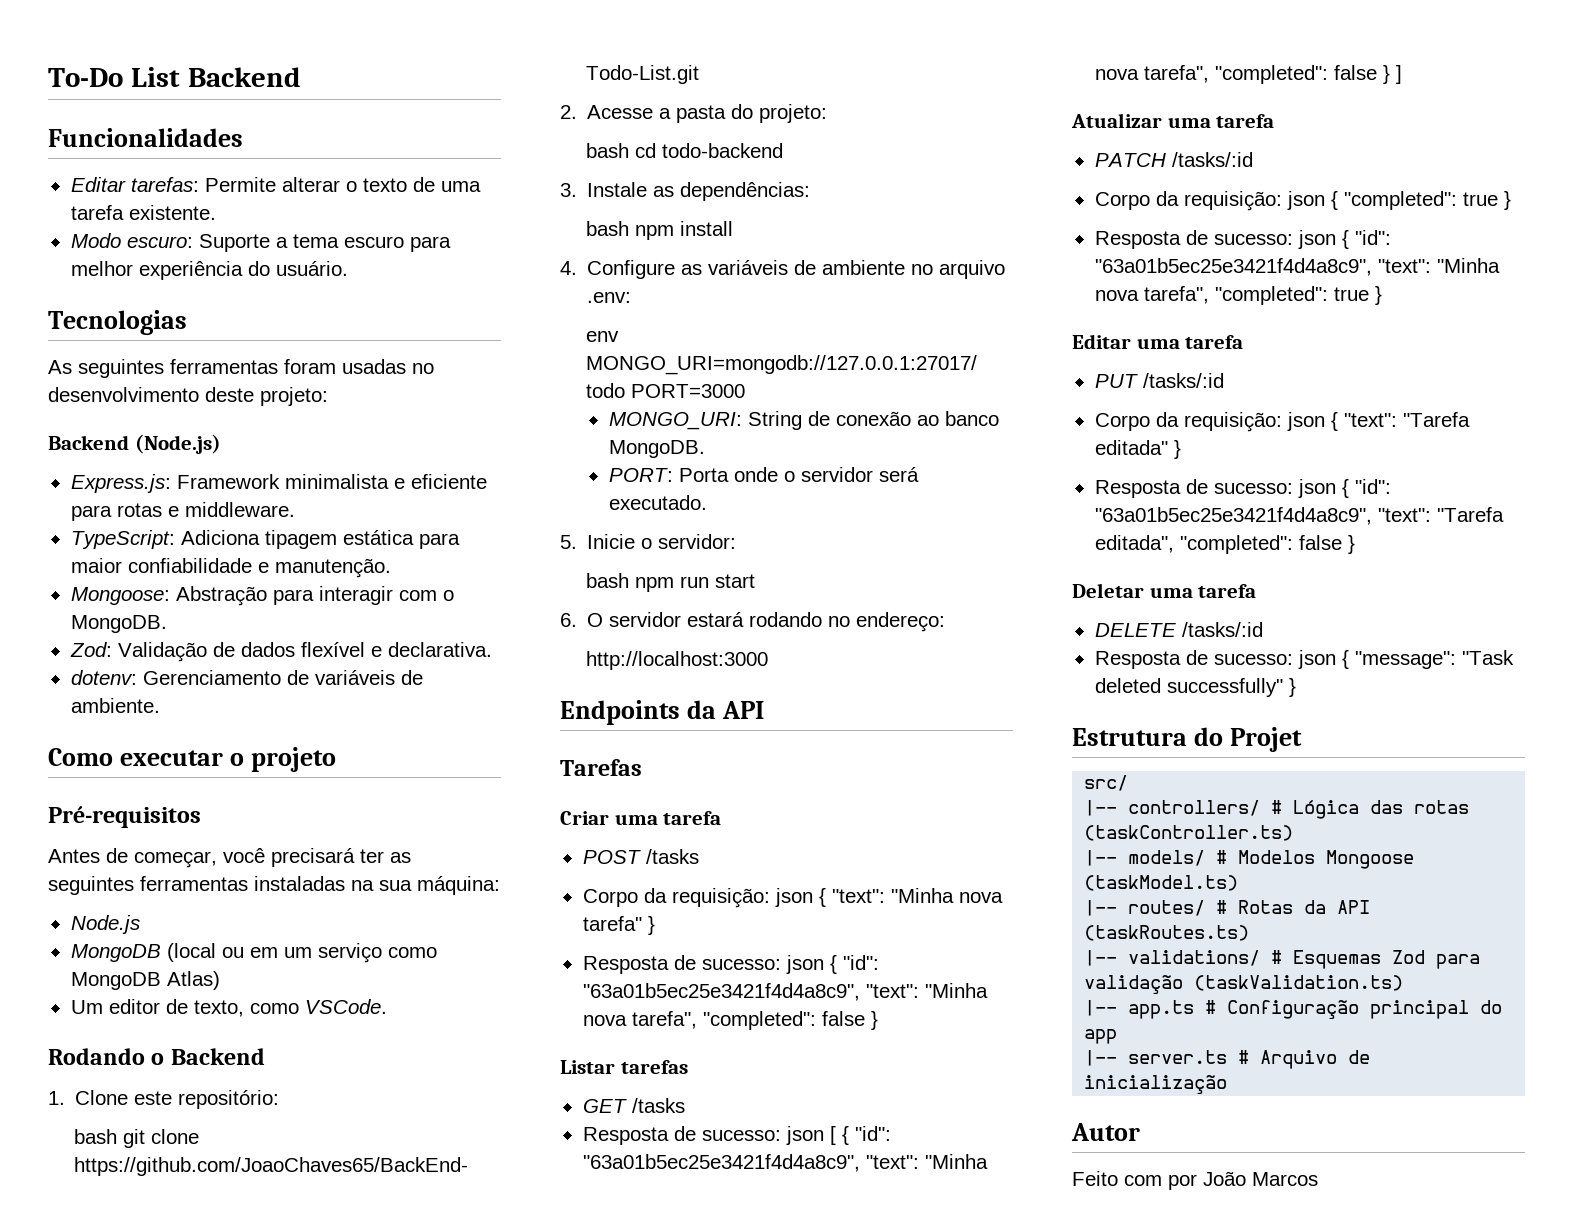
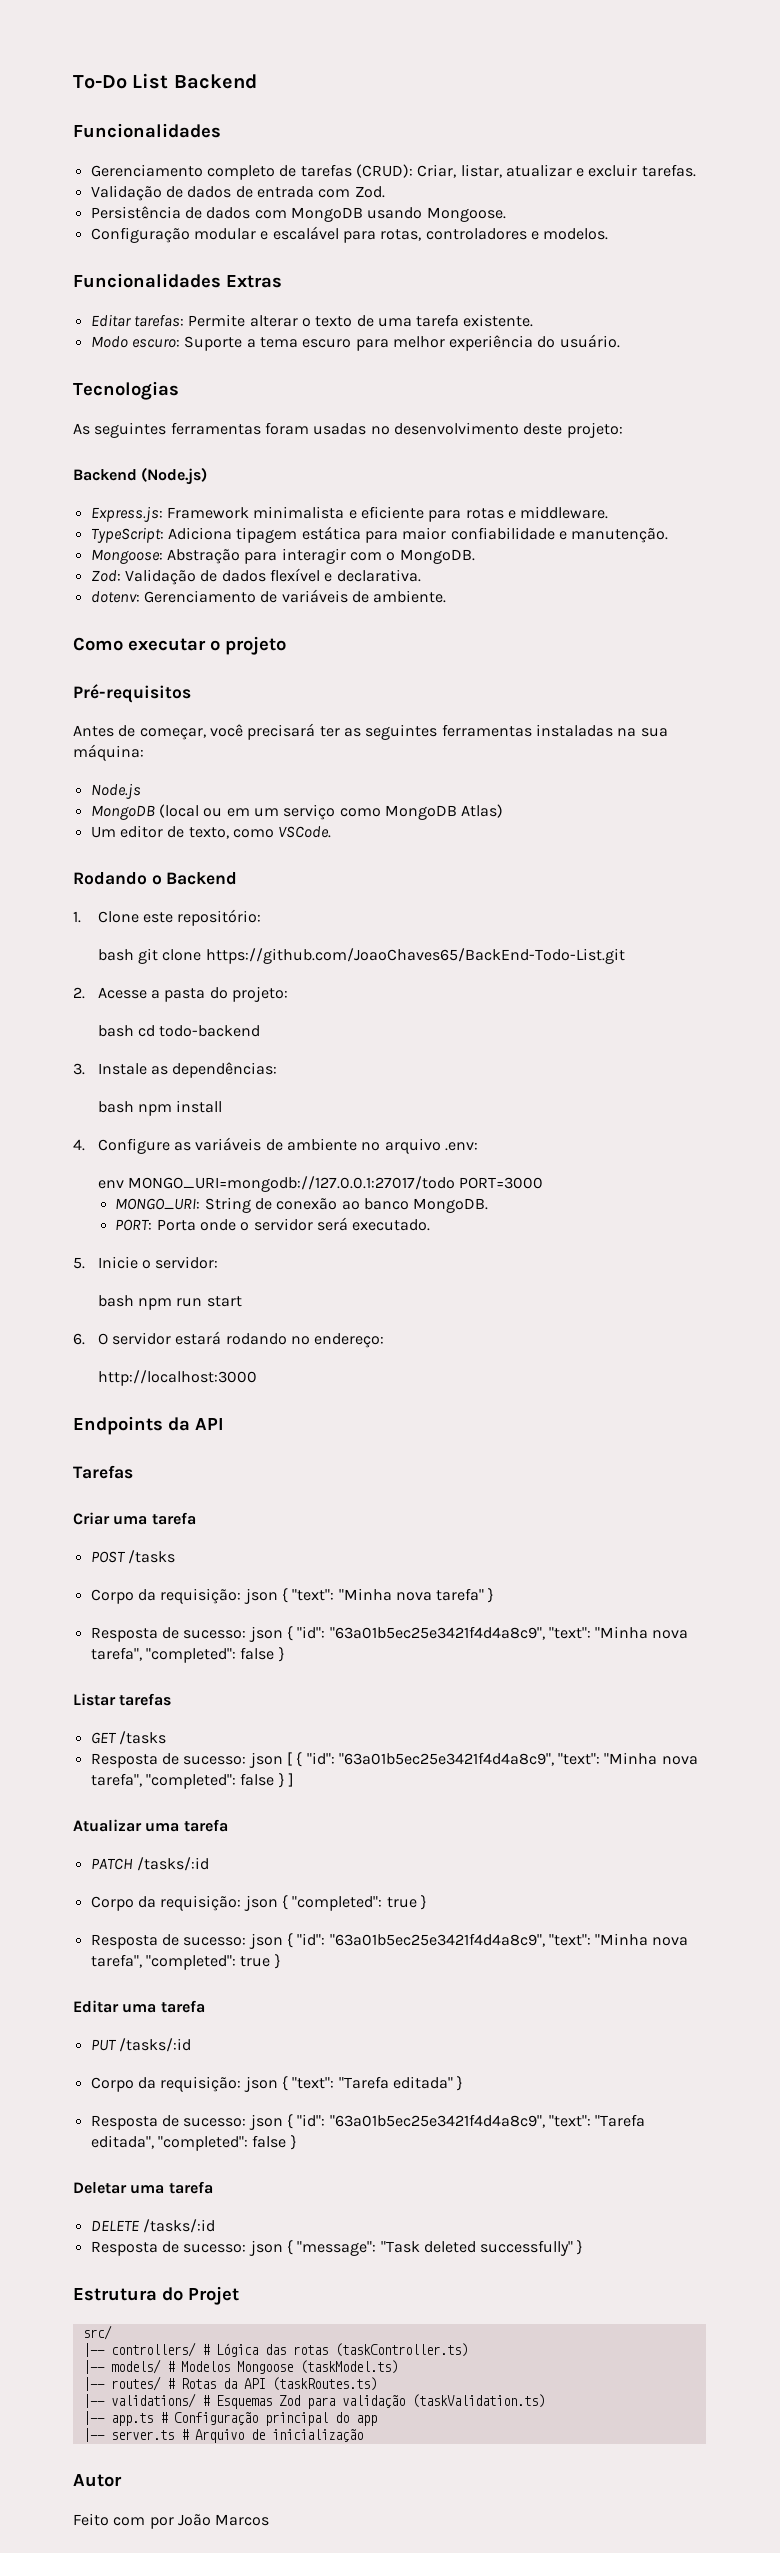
+ Gerenciamento completo de tarefas (CRUD): Criar, listar, atualizar e excluir tarefas.
+ Validação de dados de entrada com Zod.
+ Persistência de dados com MongoDB usando Mongoose.
+ Configuração modular e escalável para rotas, controladores e modelos.
+ Funcionalidades Extras

